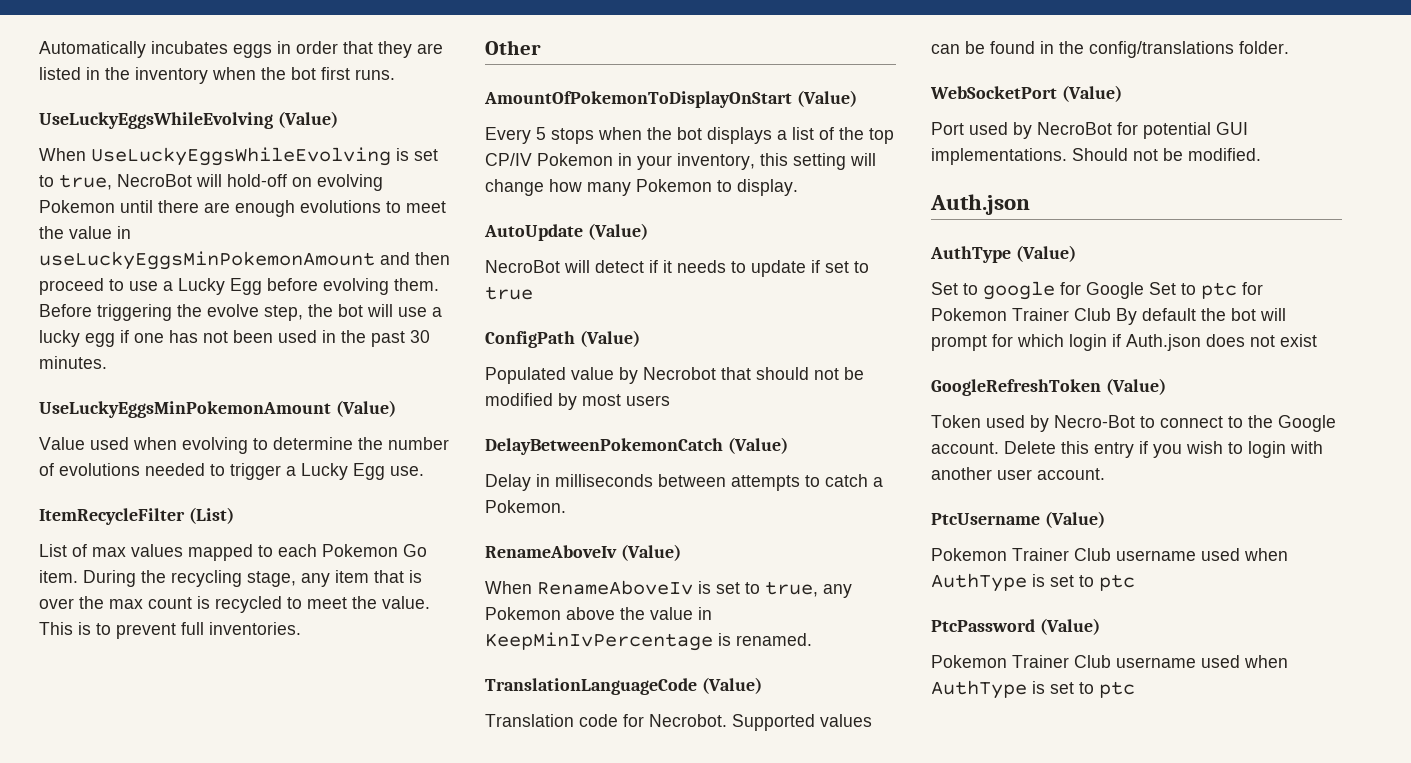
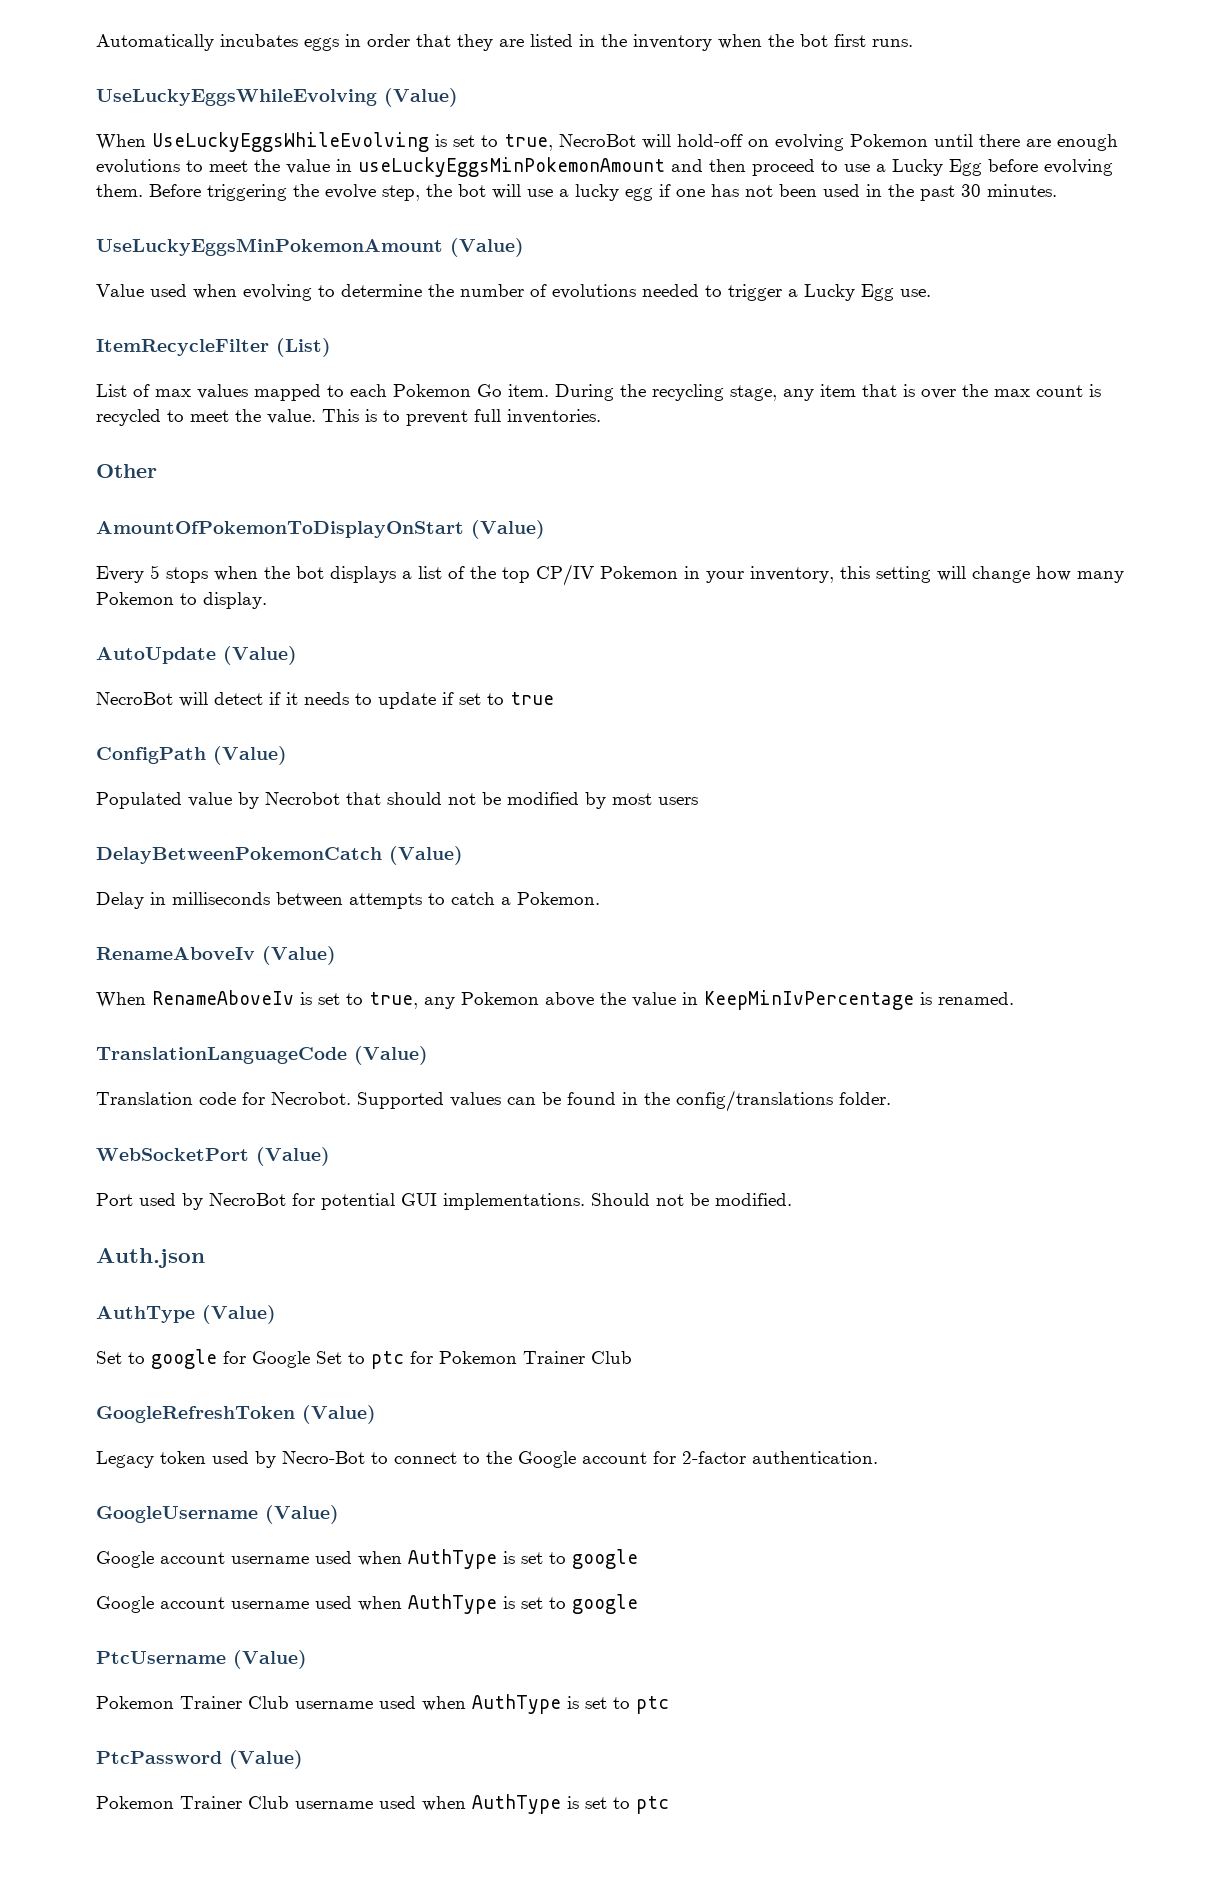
- Set to google for Google Set to ptc for Pokemon Trainer Club By default the bot will prompt for which login if Auth.json does not exist
+ Set to google for Google Set to ptc for Pokemon Trainer Club
- Token used by Necro-Bot to connect to the Google account. Delete this entry if you wish to login with another user account.
+ Legacy token used by Necro-Bot to connect to the Google account for 2-factor authentication.
+ GoogleUsername (Value)
+ Google account username used when AuthType is set to google
+ Google account username used when AuthType is set to google

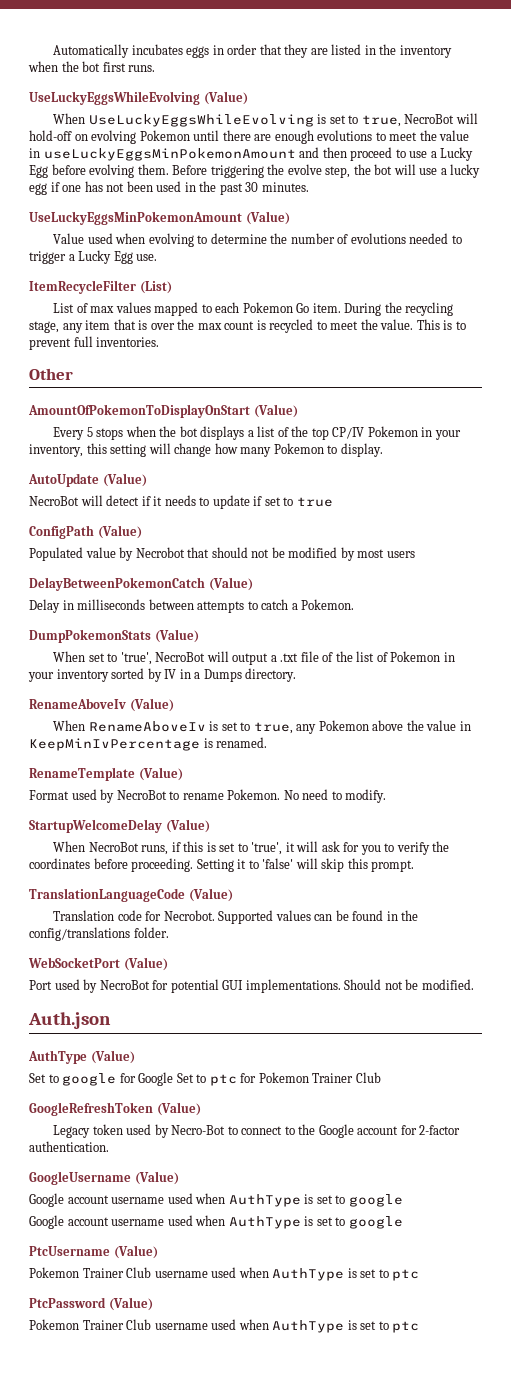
+ DumpPokemonStats (Value)
+ When set to 'true', NecroBot will output a .txt file of the list of Pokemon in your inventory sorted by IV in a Dumps directory.
+ RenameTemplate (Value)
+ Format used by NecroBot to rename Pokemon. No need to modify.
+ StartupWelcomeDelay (Value)
+ When NecroBot runs, if this is set to 'true', it will ask for you to verify the coordinates before proceeding. Setting it to 'false' will skip this prompt.

